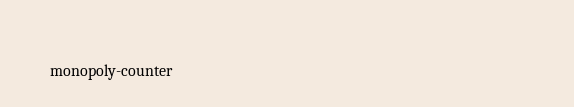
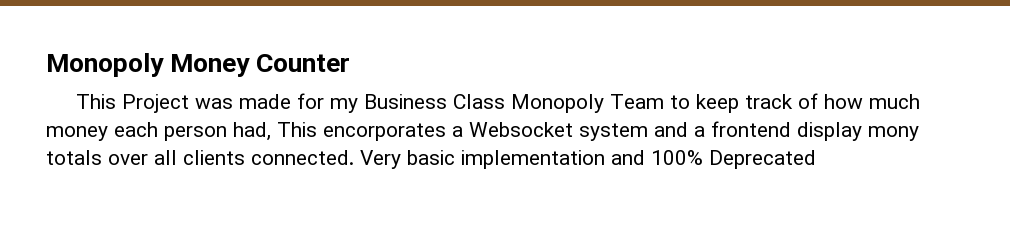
- monopoly-counter
+ Monopoly Money Counter
+ This Project was made for my Business Class Monopoly Team to keep track of how much money each person had, This encorporates a Websocket system and a frontend display mony totals over all clients connected. Very basic implementation and 100% Deprecated

